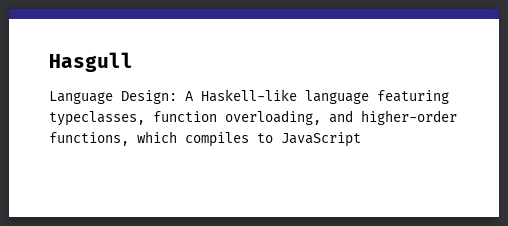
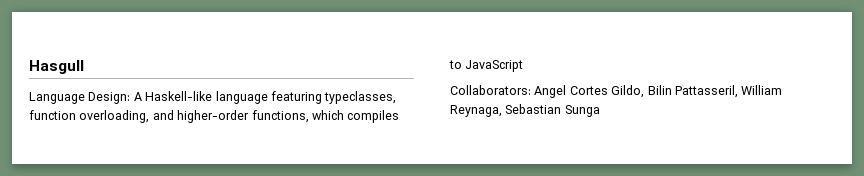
+ Collaborators: Angel Cortes Gildo, Bilin Pattasseril, William Reynaga, Sebastian Sunga

